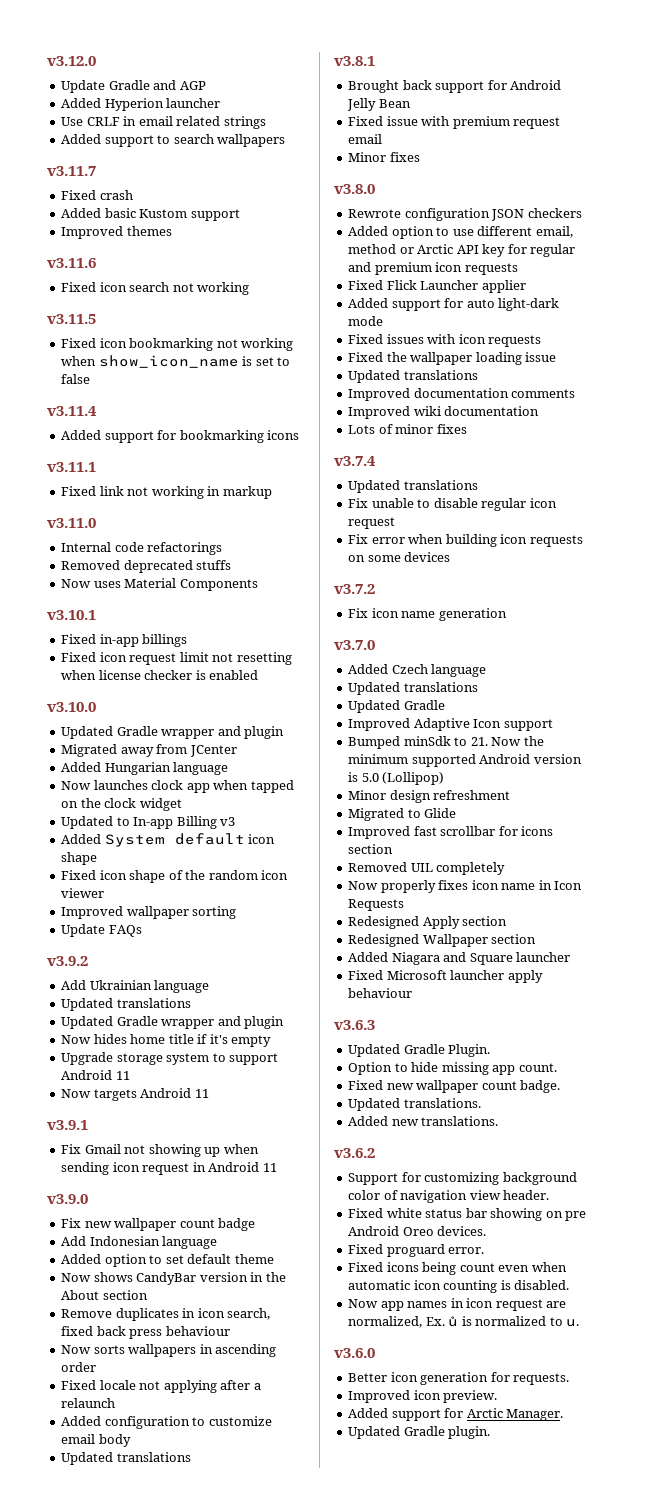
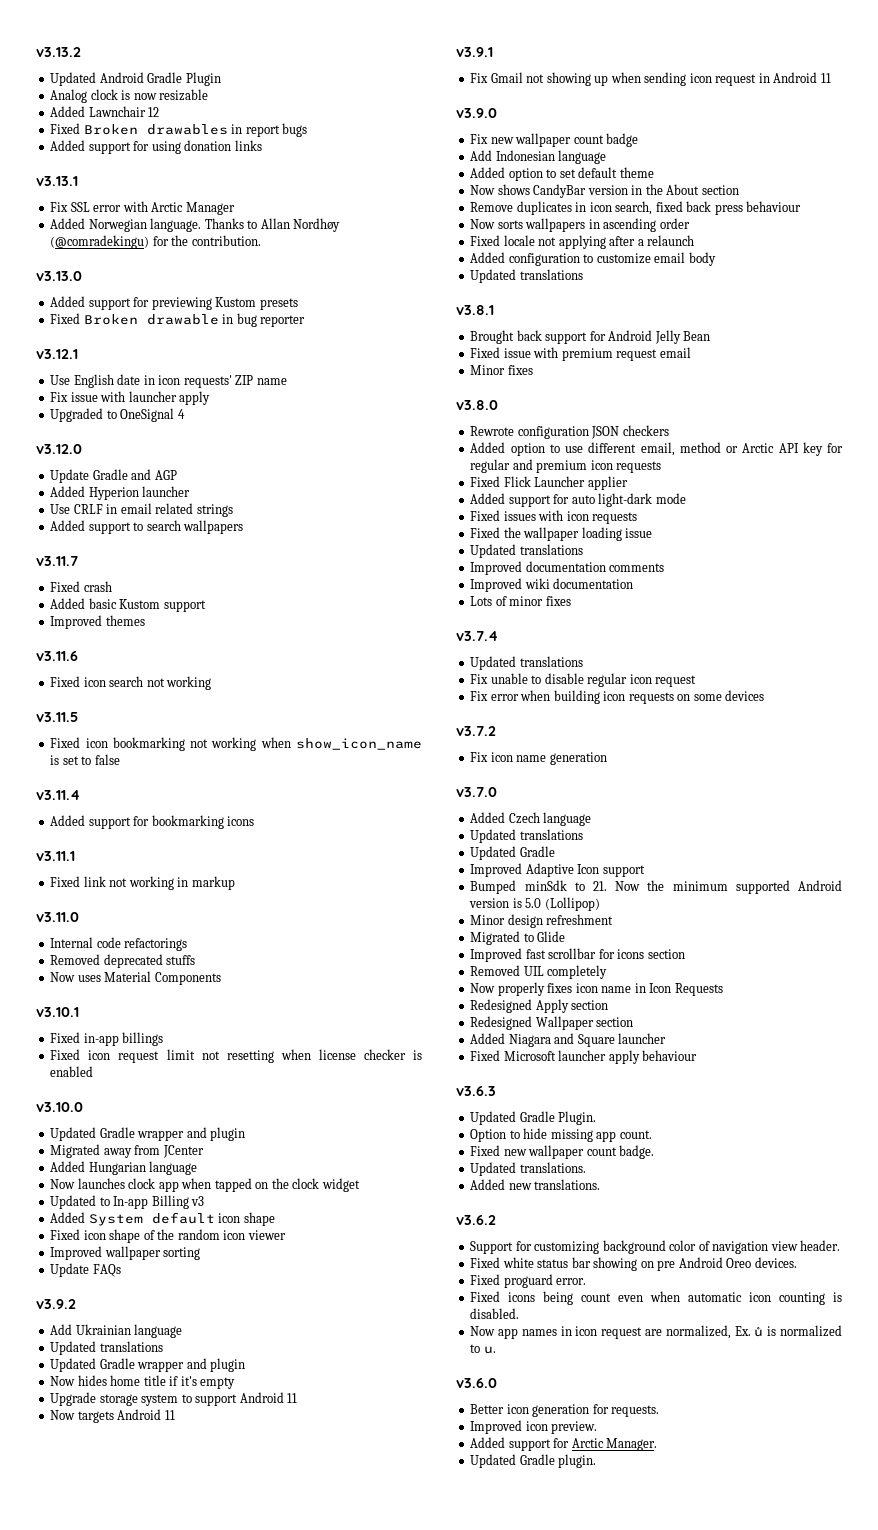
+ v3.13.2
+ Updated Android Gradle Plugin
+ Analog clock is now resizable
+ Added Lawnchair 12
+ Fixed Broken drawables in report bugs
+ Added support for using donation links
+ v3.13.1
+ Fix SSL error with Arctic Manager
+ Added Norwegian language. Thanks to Allan Nordhøy (@comradekingu) for the contribution.
+ v3.13.0
+ Added support for previewing Kustom presets
+ Fixed Broken drawable in bug reporter
+ v3.12.1
+ Use English date in icon requests' ZIP name
+ Fix issue with launcher apply
+ Upgraded to OneSignal 4

